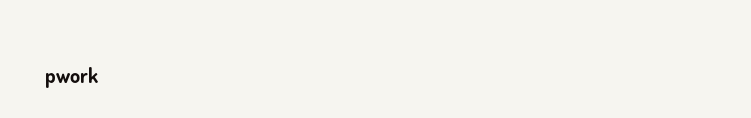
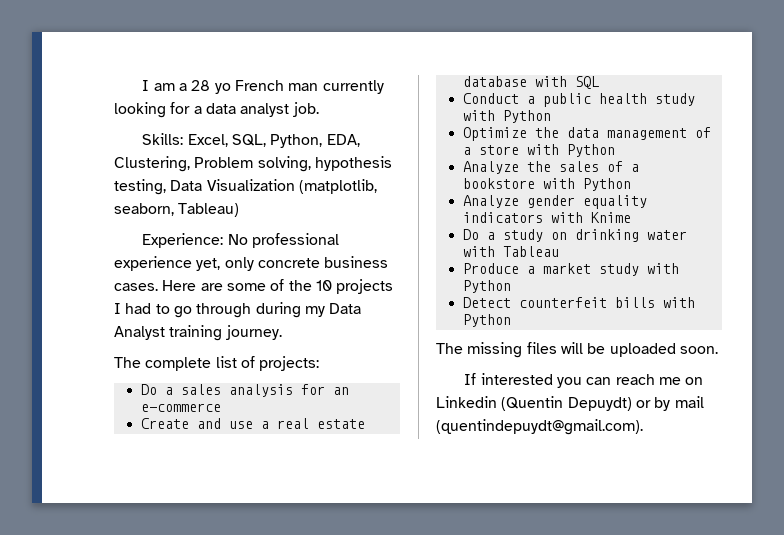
- pwork
+ I am a 28 yo French man currently looking for a data analyst job.
+ Skills: Excel, SQL, Python, EDA, Clustering, Problem solving, hypothesis testing, Data Visualization (matplotlib, seaborn, Tableau)
+ Experience: No professional experience yet, only concrete business cases. Here are some of the 10 projects I had to go through during my Data Analyst training journey.
+ The complete list of projects:
+ Do a sales analysis for an e-commerce
+ Create and use a real estate database with SQL
+ Conduct a public health study with Python
+ Optimize the data management of a store with Python
+ Analyze the sales of a bookstore with Python
+ Analyze gender equality indicators with Knime
+ Do a study on drinking water with Tableau
+ Produce a market study with Python
+ Detect counterfeit bills with Python
+ The missing files will be uploaded soon.
+ If interested you can reach me on Linkedin (Quentin Depuydt) or by mail (quentindepuydt@gmail.com).

